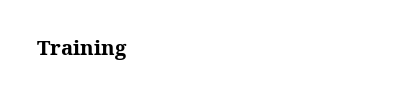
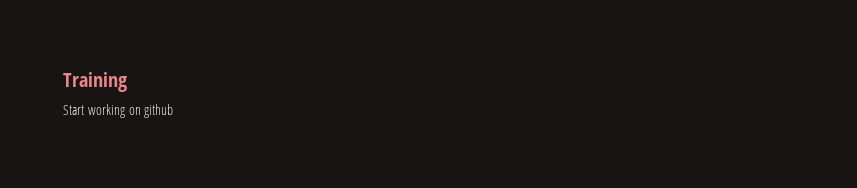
+ Start working on github

